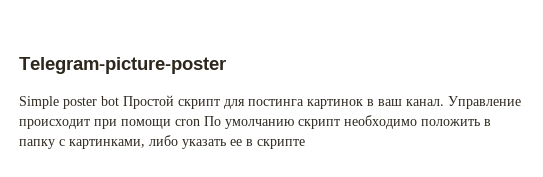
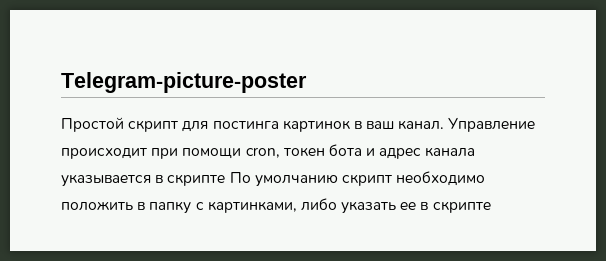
- Simple poster bot Простой скрипт для постинга картинок в ваш канал.
+ Простой скрипт для постинга картинок в ваш канал.
- Управление происходит при помощи cron По умолчанию скрипт необходимо положить в папку с картинками, либо указать ее в скрипте
+ Управление происходит при помощи cron, токен бота и адрес канала указывается в скрипте По умолчанию скрипт необходимо положить в папку с картинками, либо указать ее в скрипте

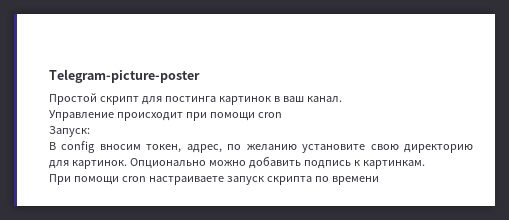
- Простой скрипт для постинга картинок в ваш канал. Управление происходит при помощи cron, токен бота и адрес канала указывается в скрипте По умолчанию скрипт необходимо положить в папку с картинками, либо указать ее в скрипте
+ Простой скрипт для постинга картинок в ваш канал.
+ Управление происходит при помощи cron
+ Запуск:
+ В config вносим токен, адрес, по желанию установите свою директорию для картинок. Опционально можно добавить подпись к картинкам.
+ При помощи cron настраиваете запуск скрипта по времени

